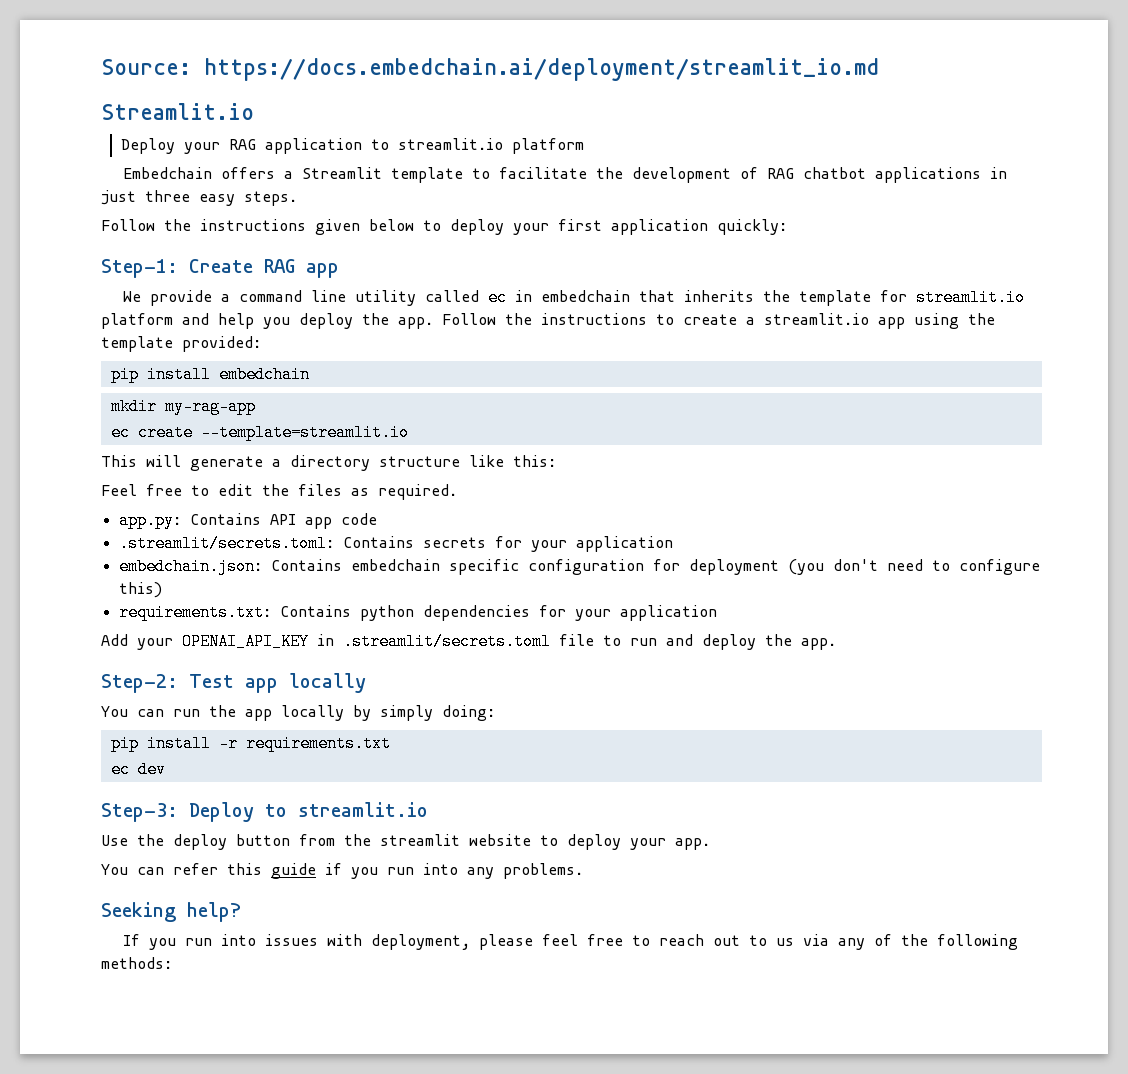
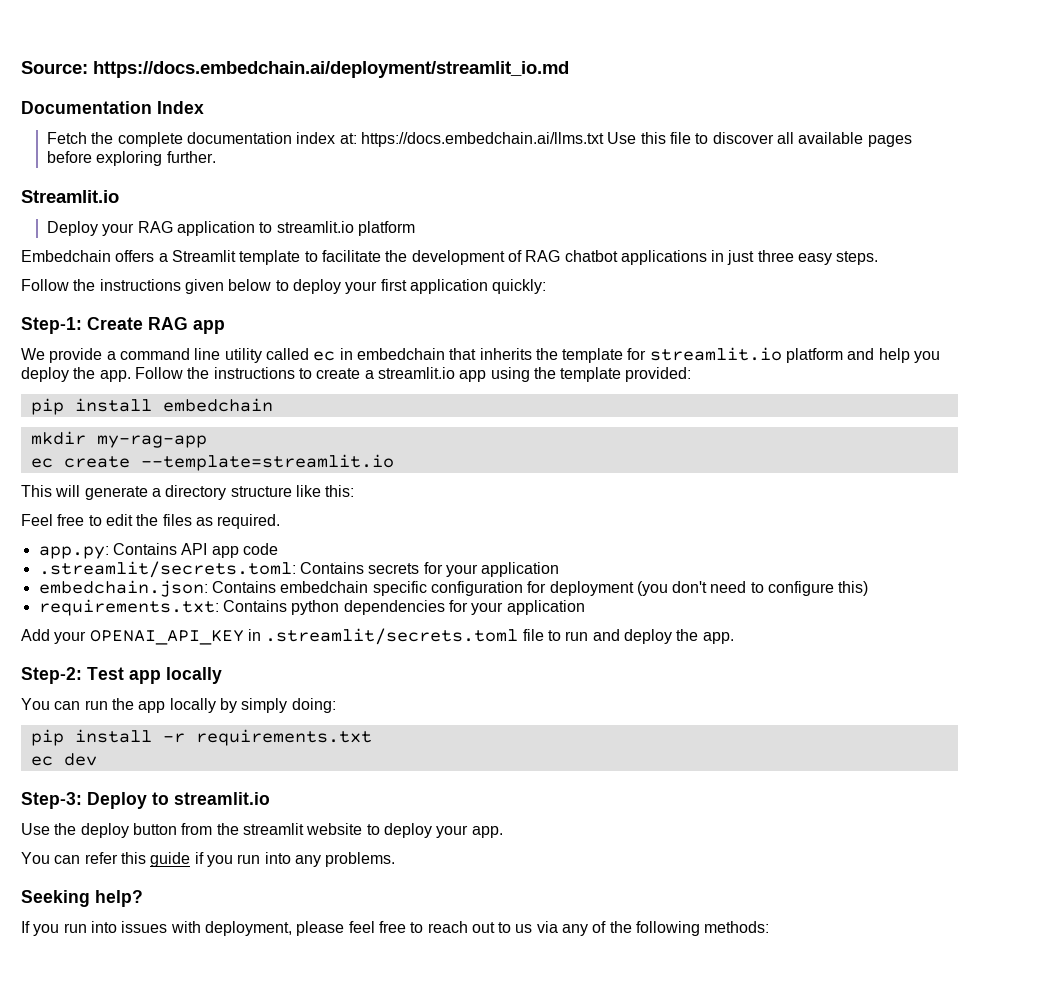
+ Documentation Index
+ Fetch the complete documentation index at: https://docs.embedchain.ai/llms.txt Use this file to discover all available pages before exploring further.

